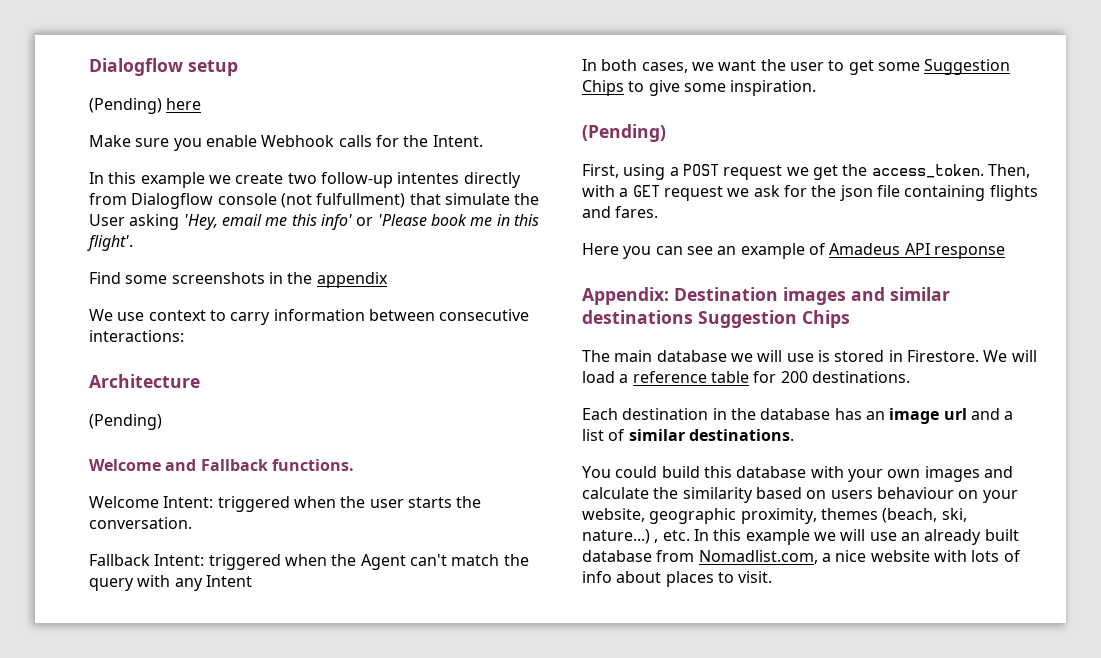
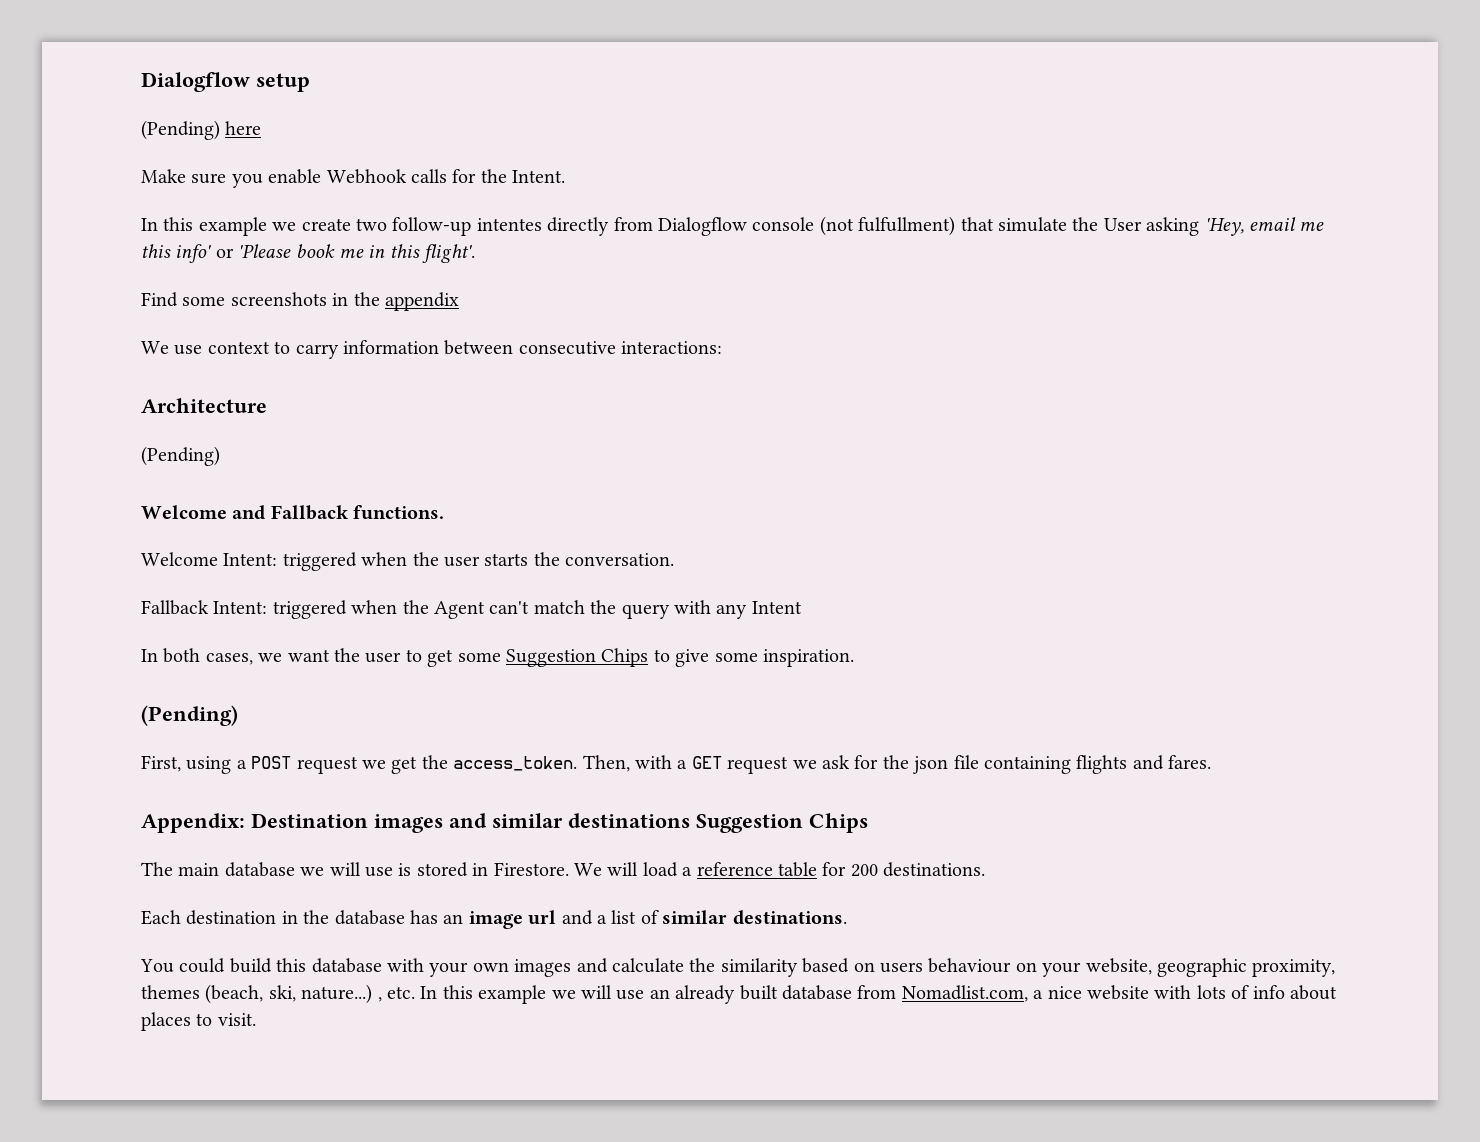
- Here you can see an example of Amadeus API response

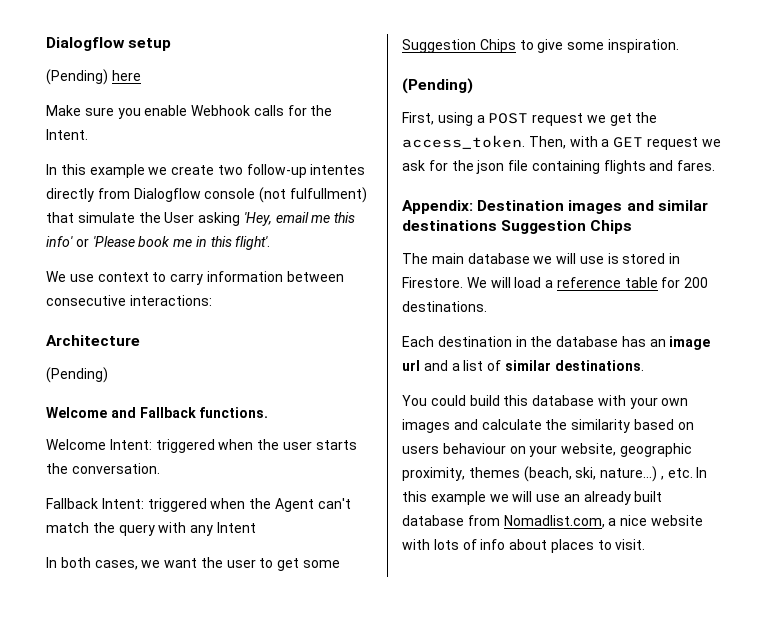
- Find some screenshots in the appendix

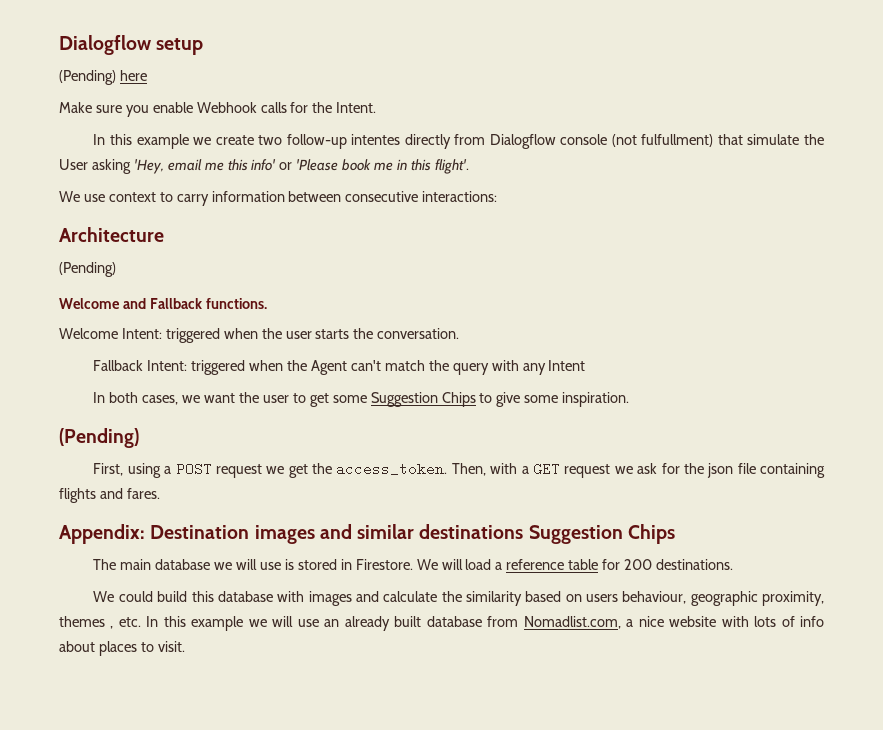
- Each destination in the database has an image url and a list of similar destinations.
- You could build this database with your own images and calculate the similarity based on users behaviour on your website, geographic proximity, themes (beach, ski, nature...) , etc. In this example we will use an already built database from Nomadlist.com, a nice website with lots of info about places to visit.
+ We could build this database with images and calculate the similarity based on users behaviour, geographic proximity, themes , etc. In this example we will use an already built database from Nomadlist.com, a nice website with lots of info about places to visit.

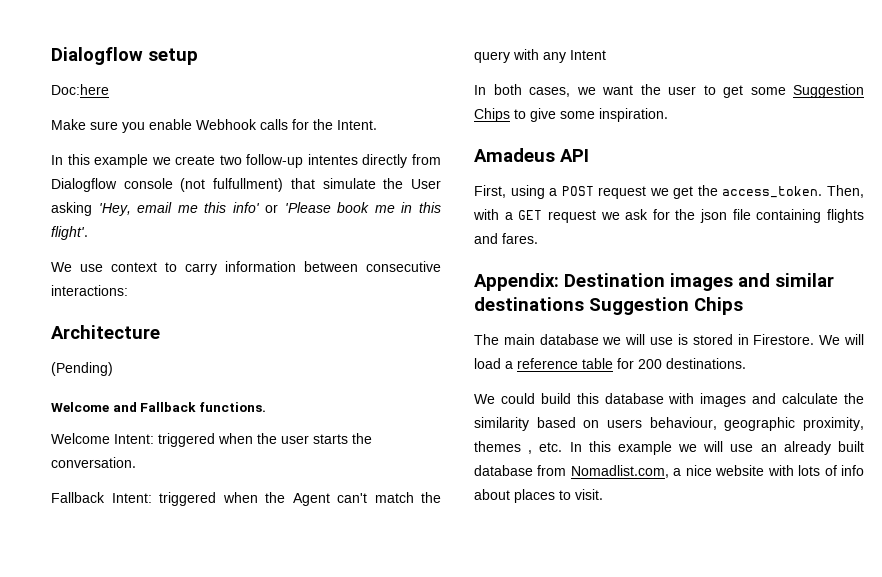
- (Pending) here
+ Doc:here
  In both cases, we want the user to get some Suggestion Chips to give some inspiration.
- (Pending)
+ Amadeus API

